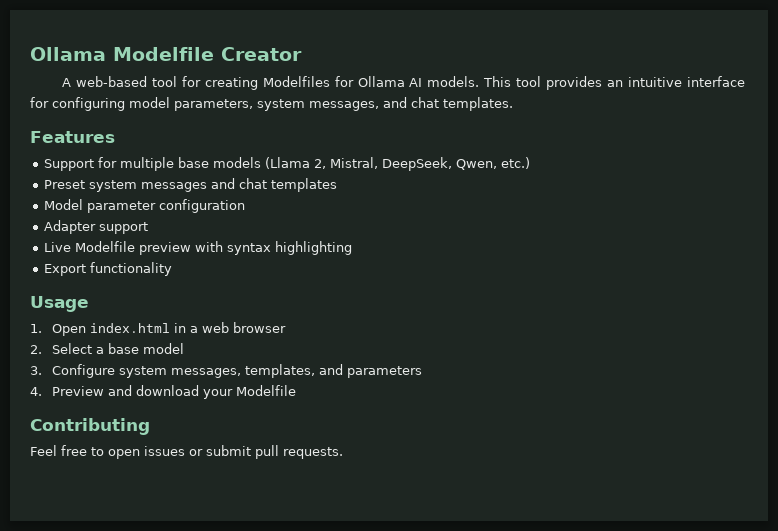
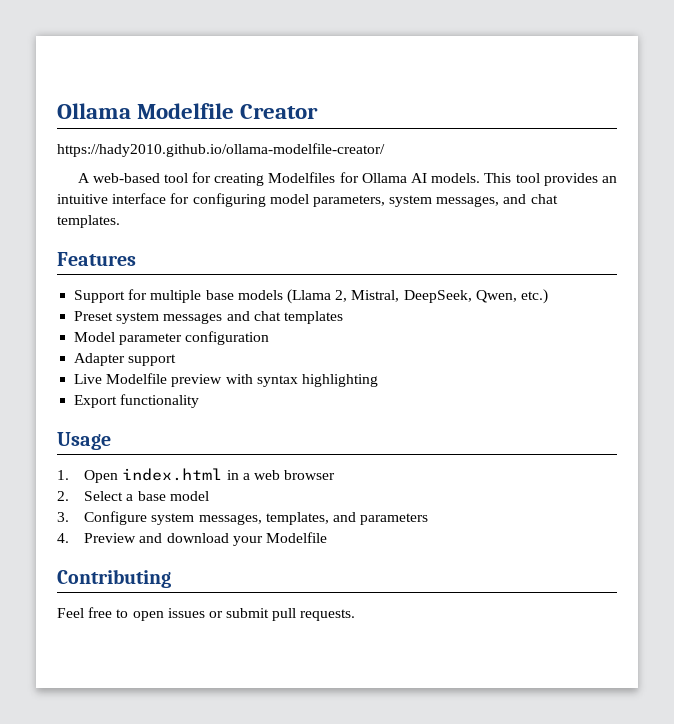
+ https://hady2010.github.io/ollama-modelfile-creator/

